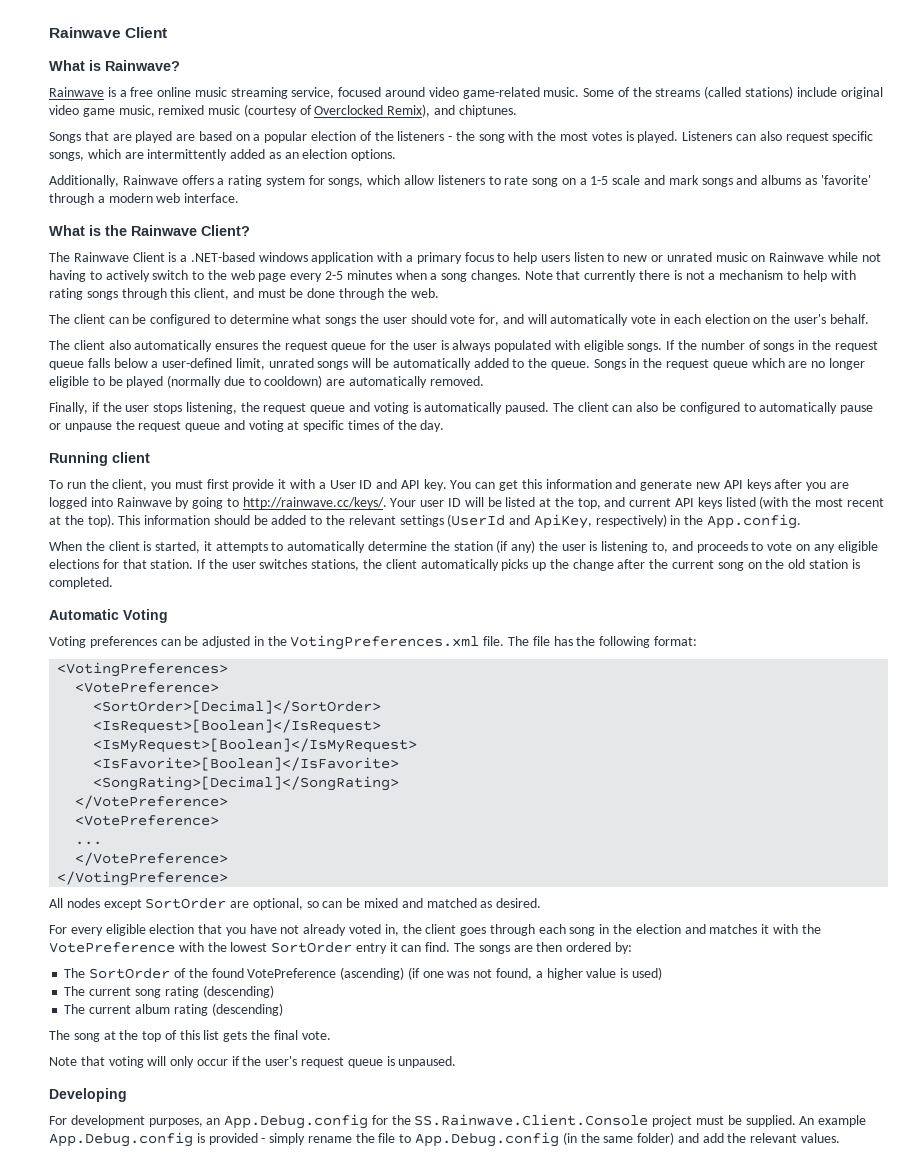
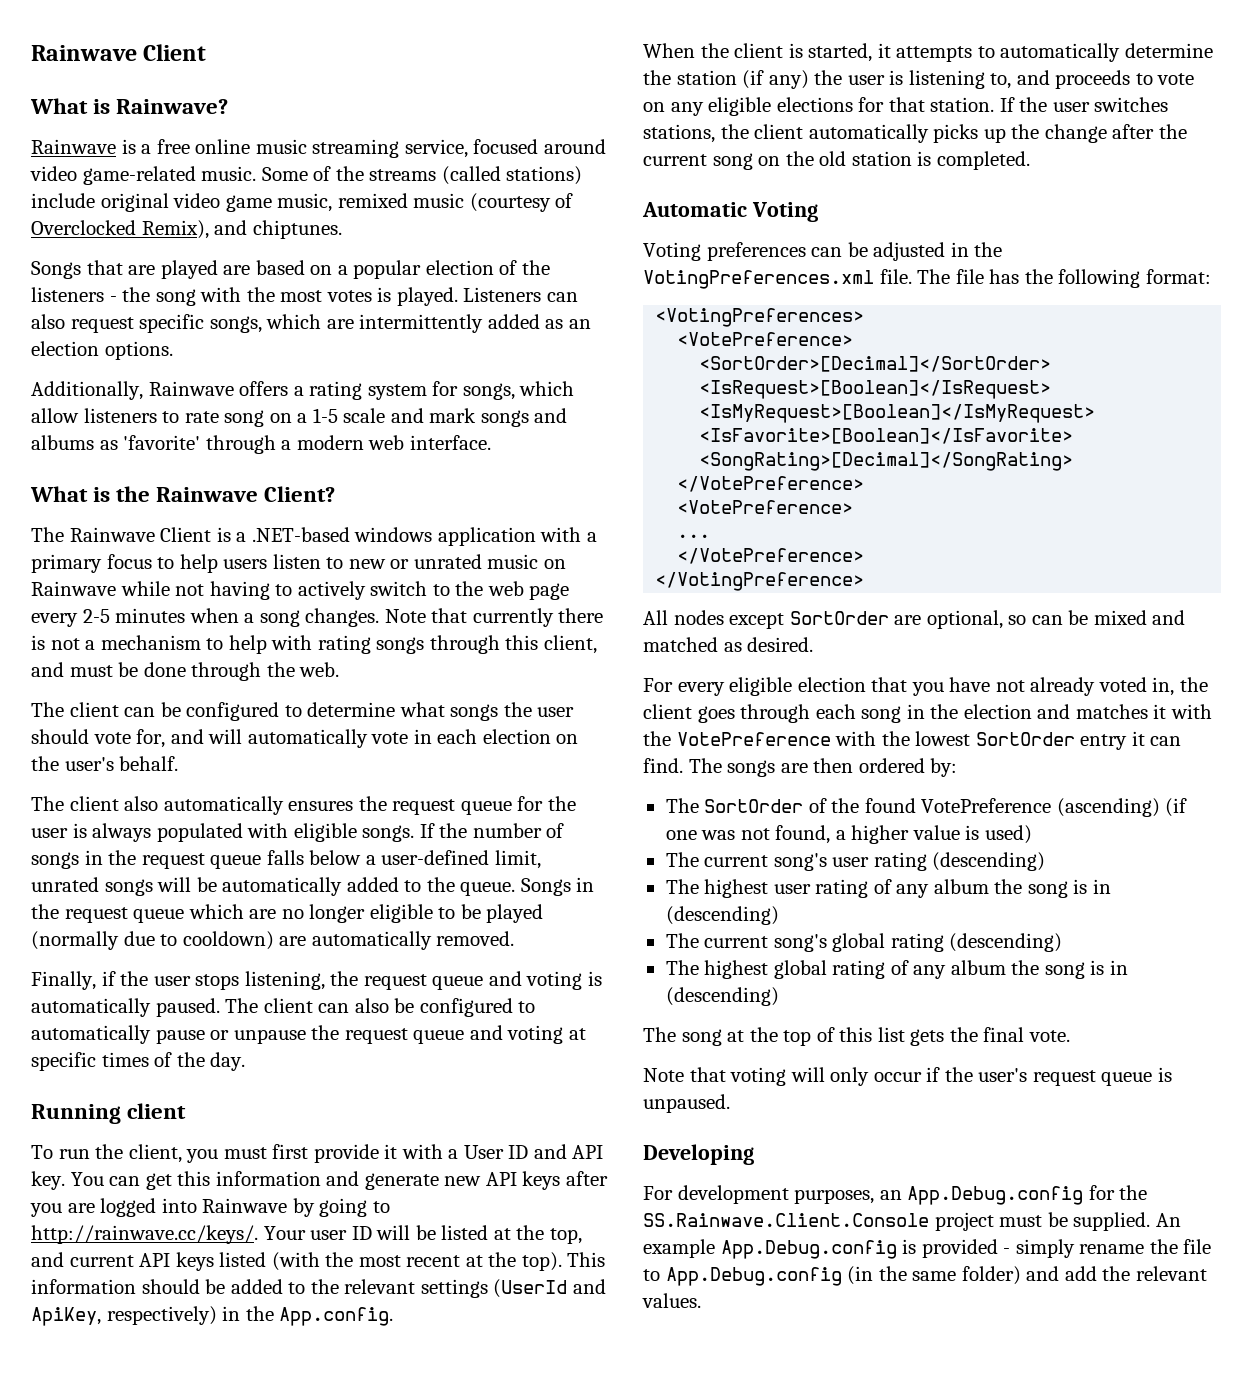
- The current song rating (descending)
- The current album rating (descending)
+ The current song's user rating (descending)
+ The highest user rating of any album the song is in (descending)
+ The current song's global rating (descending)
+ The highest global rating of any album the song is in (descending)

